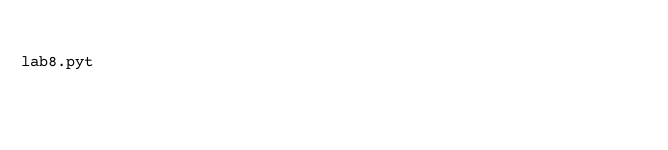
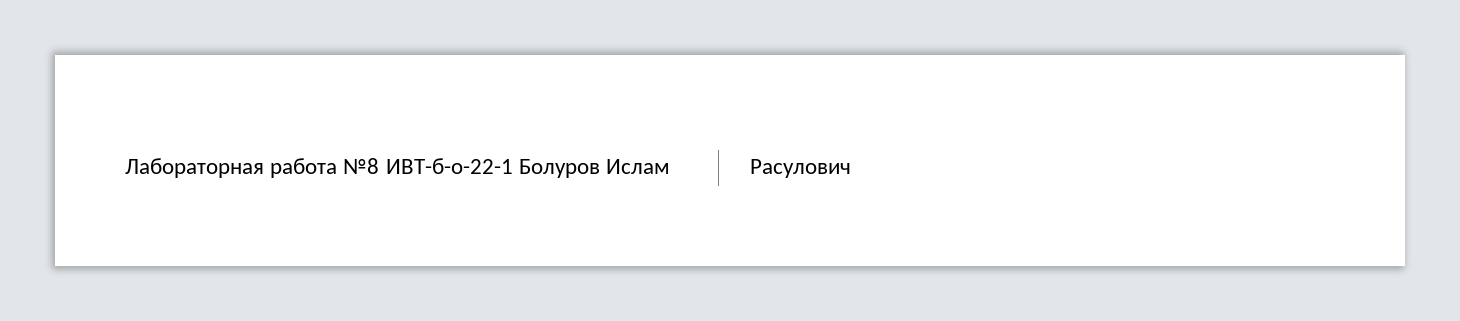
- lab8.pyt
+ Лабораторная работа №8 ИВТ-б-о-22-1 Болуров Ислам Расулович

